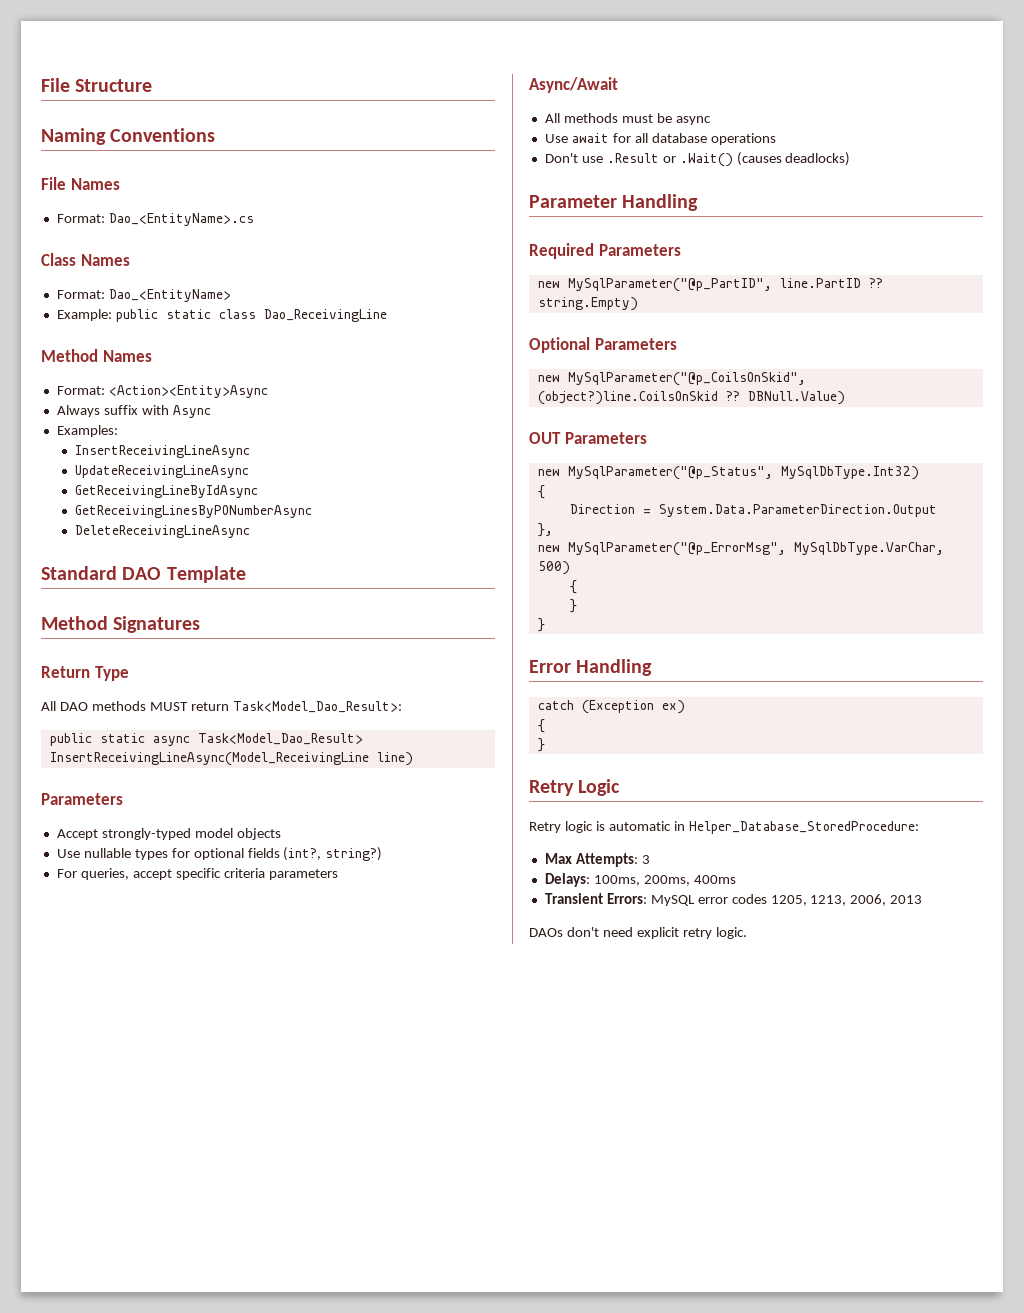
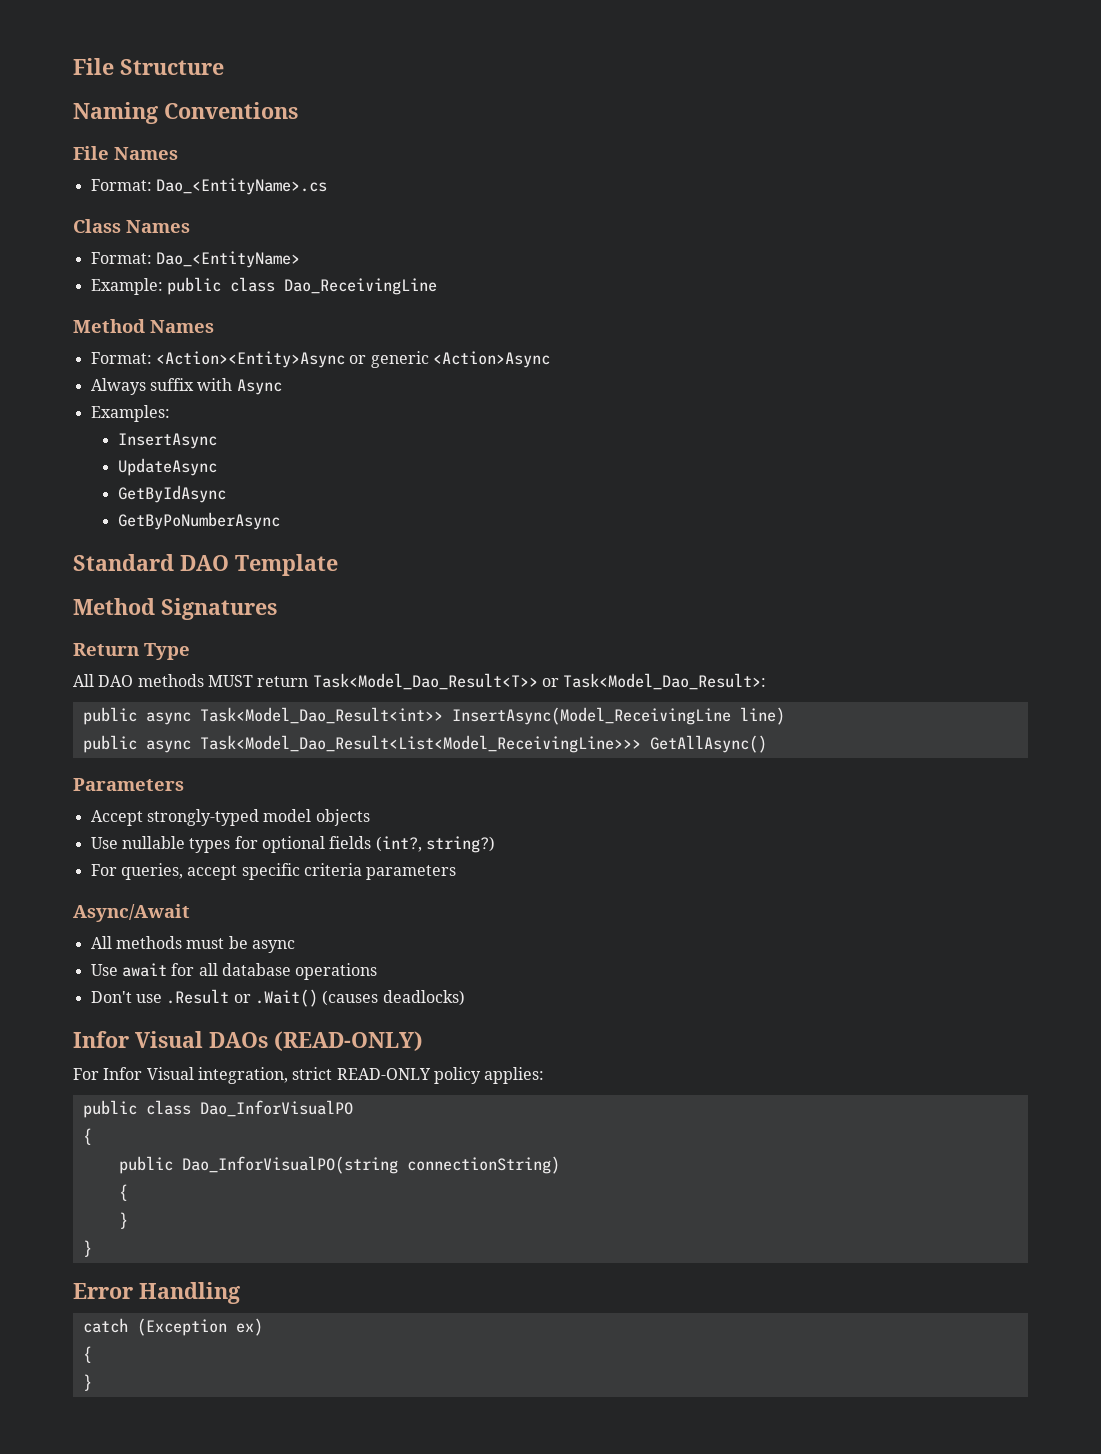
- Example: public static class Dao_ReceivingLine
+ Example: public class Dao_ReceivingLine
- Format: <Action><Entity>Async
+ Format: <Action><Entity>Async or generic <Action>Async
- InsertReceivingLineAsync
- UpdateReceivingLineAsync
- GetReceivingLineByIdAsync
- GetReceivingLinesByPONumberAsync
- DeleteReceivingLineAsync
+ InsertAsync
+ UpdateAsync
+ GetByIdAsync
+ GetByPoNumberAsync
- All DAO methods MUST return Task<Model_Dao_Result>:
+ All DAO methods MUST return Task<Model_Dao_Result<T>> or Task<Model_Dao_Result>:
- public static async Task<Model_Dao_Result> InsertReceivingLineAsync(Model_ReceivingLine line)
+ public async Task<Model_Dao_Result<int>> InsertAsync(Model_ReceivingLine line)
+ public async Task<Model_Dao_Result<List<Model_ReceivingLine>>> GetAllAsync()
- Parameter Handling
- Required Parameters
- new MySqlParameter("@p_PartID", line.PartID ?? string.Empty)
- Optional Parameters
- new MySqlParameter("@p_CoilsOnSkid", (object?)line.CoilsOnSkid ?? DBNull.Value)
- OUT Parameters
- new MySqlParameter("@p_Status", MySqlDbType.Int32)
+ Infor Visual DAOs (READ-ONLY)
+ For Infor Visual integration, strict READ-ONLY policy applies:
+ public class Dao_InforVisualPO
  {
- Direction = System.Data.ParameterDirection.Output
- },
- new MySqlParameter("@p_ErrorMsg", MySqlDbType.VarChar, 500)
+ public Dao_InforVisualPO(string connectionString)
- Retry Logic
- Retry logic is automatic in Helper_Database_StoredProcedure:
- Max Attempts: 3
- Delays: 100ms, 200ms, 400ms
- Transient Errors: MySQL error codes 1205, 1213, 2006, 2013
- DAOs don't need explicit retry logic.

